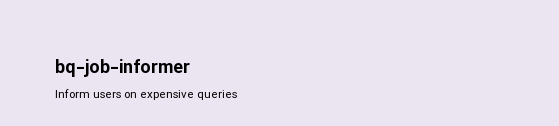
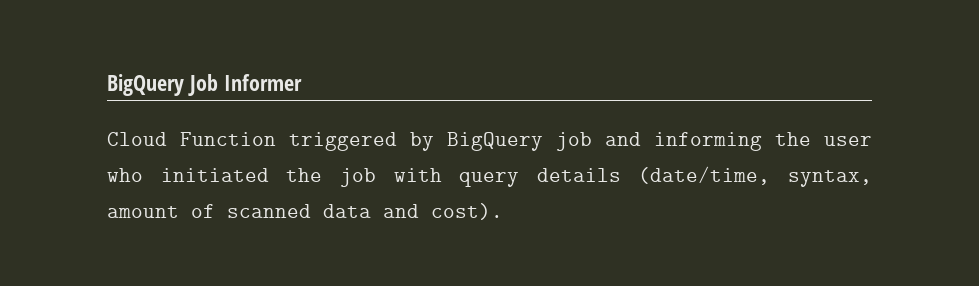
- bq-job-informer
- Inform users on expensive queries
+ BigQuery Job Informer
+ Cloud Function triggered by BigQuery job and informing the user who initiated the job with query details (date/time, syntax, amount of scanned data and cost).

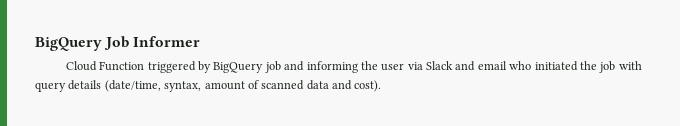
- Cloud Function triggered by BigQuery job and informing the user who initiated the job with query details (date/time, syntax, amount of scanned data and cost).
+ Cloud Function triggered by BigQuery job and informing the user via Slack and email who initiated the job with query details (date/time, syntax, amount of scanned data and cost).

